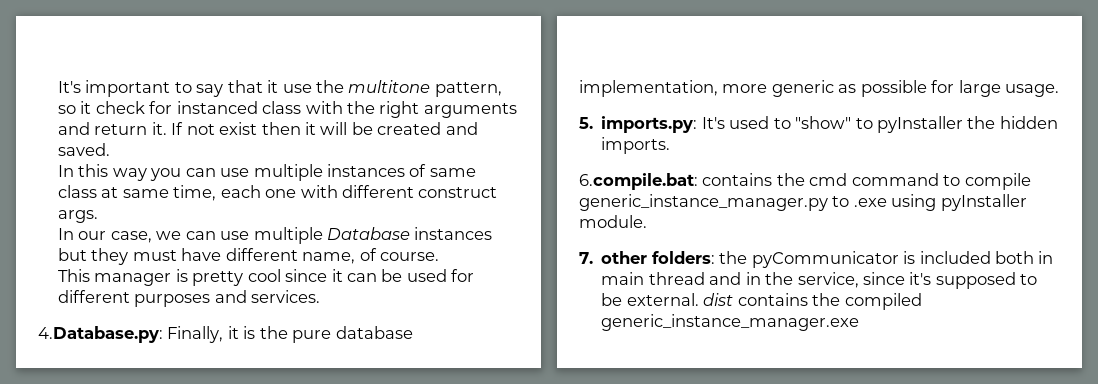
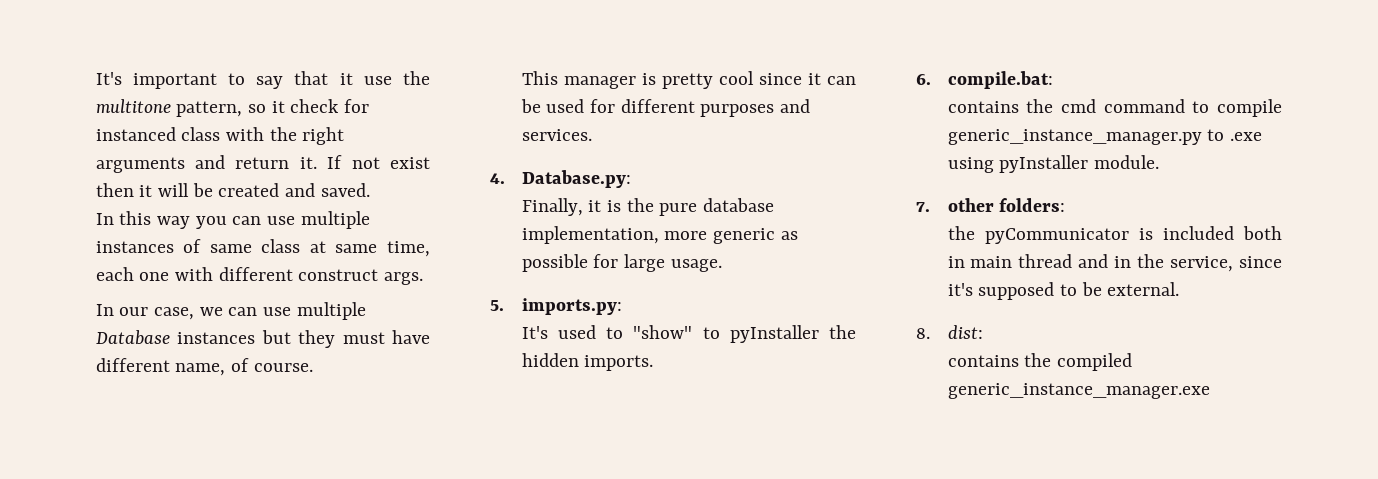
- 4.Database.py: Finally, it is the pure database implementation, more generic as possible for large usage.
+ 4. Database.py:
+ Finally, it is the pure database implementation, more generic as possible for large usage.
- 5. imports.py: It's used to "show" to pyInstaller the hidden imports.
+ 5. imports.py:
+ It's used to "show" to pyInstaller the hidden imports.
- 6.compile.bat: contains the cmd command to compile generic_instance_manager.py to .exe using pyInstaller module.
+ 6. compile.bat:
+ contains the cmd command to compile generic_instance_manager.py to .exe using pyInstaller module.
- 7. other folders: the pyCommunicator is included both in main thread and in the service, since it's supposed to be external. dist contains the compiled generic_instance_manager.exe
+ 7. other folders:
+ the pyCommunicator is included both in main thread and in the service, since it's supposed to be external.
+ 8. dist:
+ contains the compiled generic_instance_manager.exe

